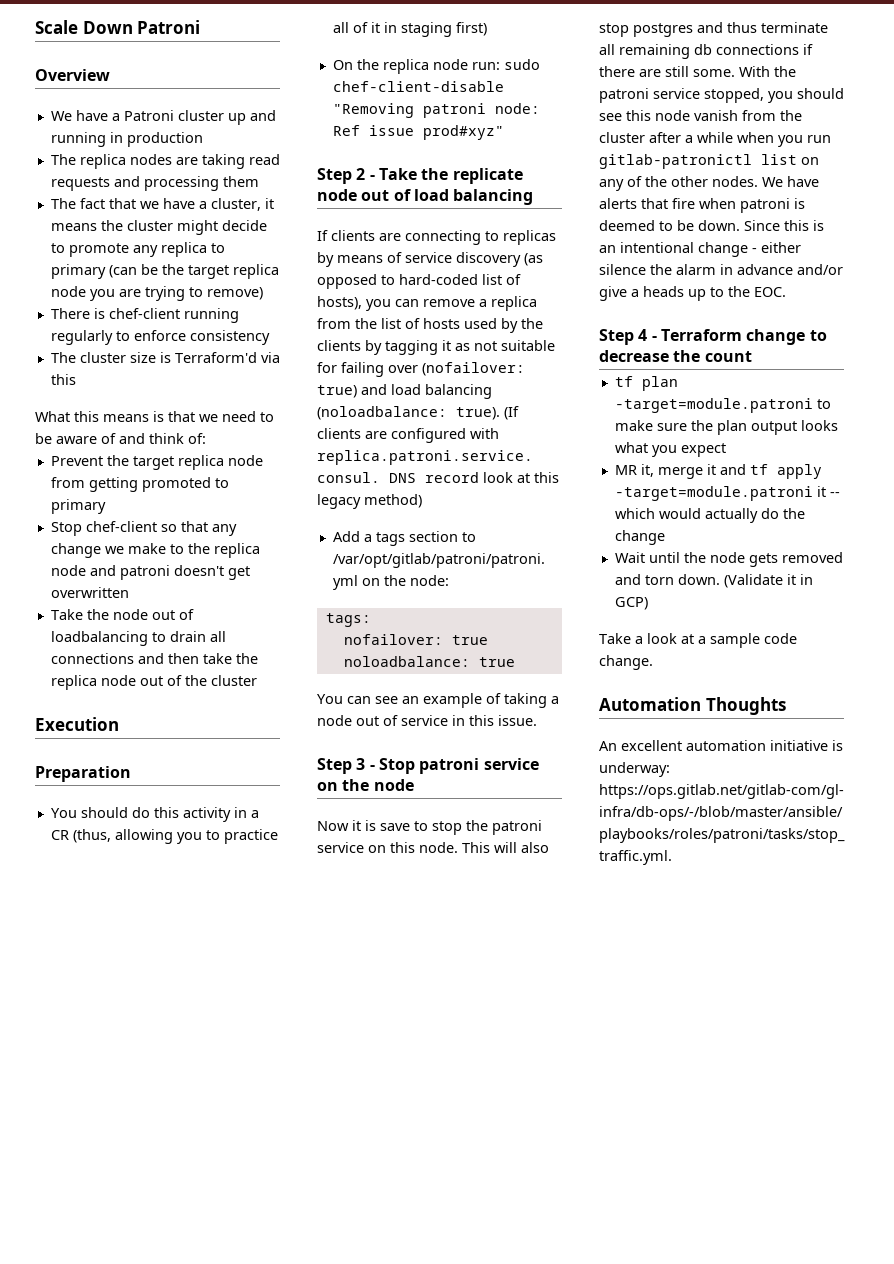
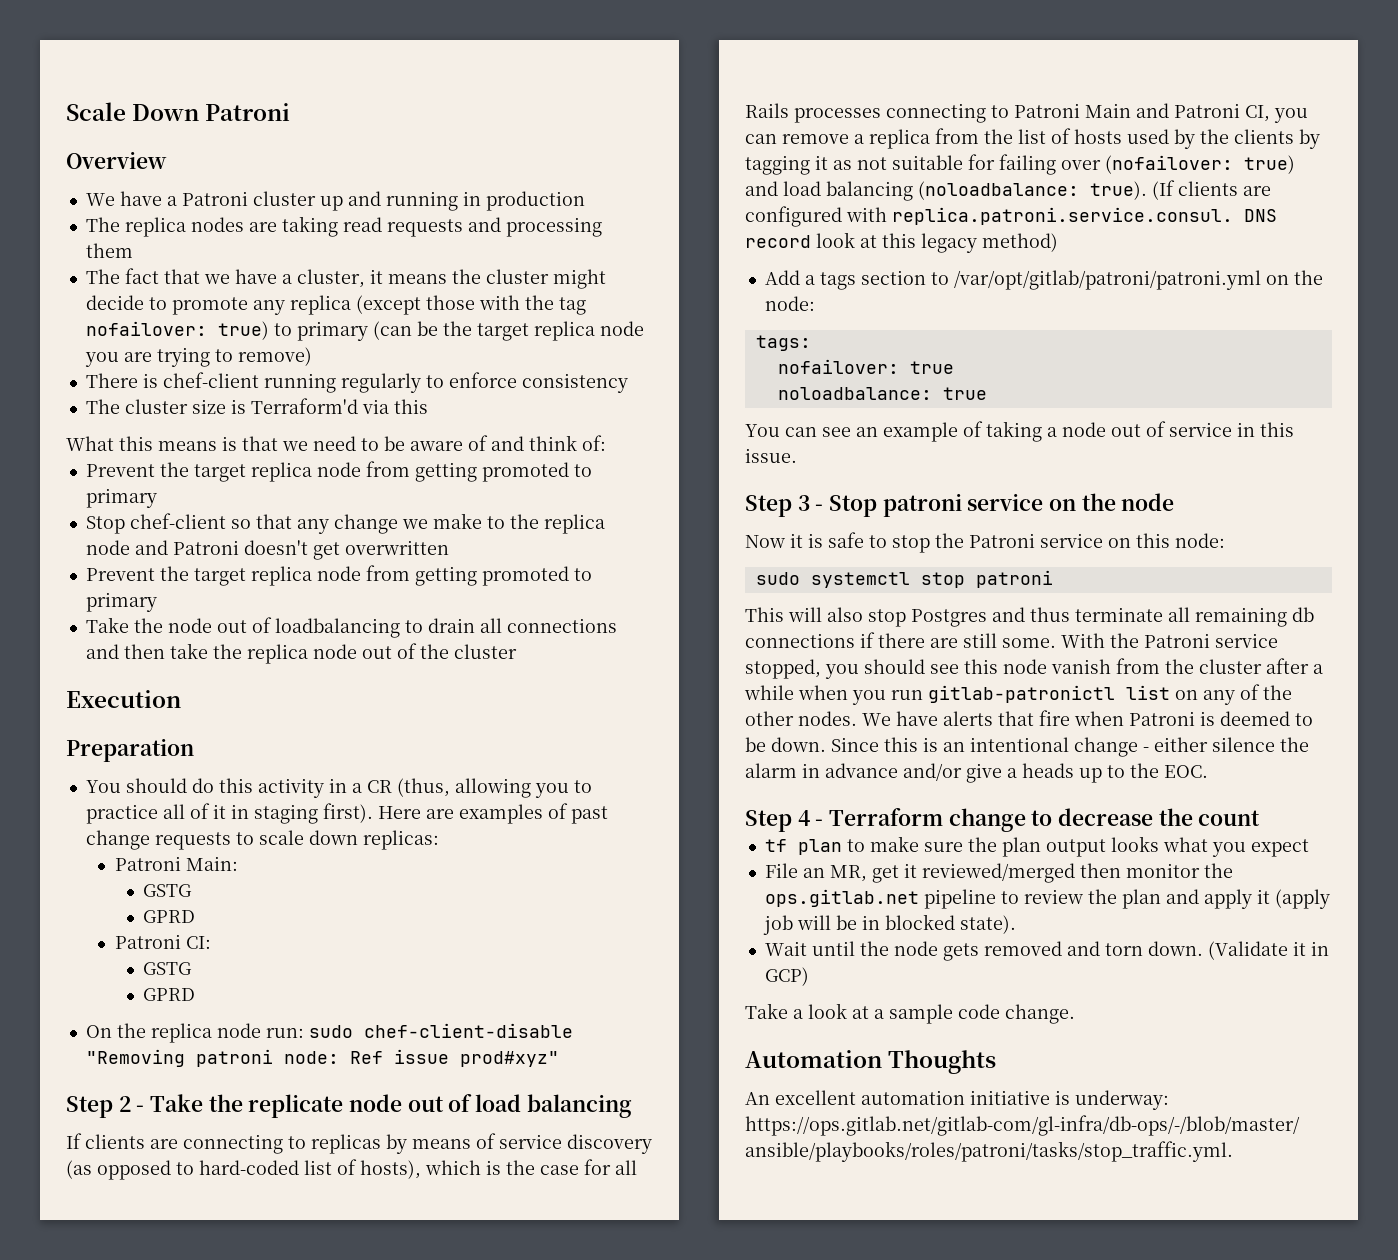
- The fact that we have a cluster, it means the cluster might decide to promote any replica to primary (can be the target replica node you are trying to remove)
+ The fact that we have a cluster, it means the cluster might decide to promote any replica (except those with the tag nofailover: true) to primary (can be the target replica node you are trying to remove)
- Stop chef-client so that any change we make to the replica node and patroni doesn't get overwritten
+ Stop chef-client so that any change we make to the replica node and Patroni doesn't get overwritten
+ Prevent the target replica node from getting promoted to primary
- You should do this activity in a CR (thus, allowing you to practice all of it in staging first)
+ You should do this activity in a CR (thus, allowing you to practice all of it in staging first). Here are examples of past change requests to scale down replicas:
+ Patroni Main:
+ GSTG
+ GPRD
+ Patroni CI:
+ GSTG
+ GPRD
- If clients are connecting to replicas by means of service discovery (as opposed to hard-coded list of hosts), you can remove a replica from the list of hosts used by the clients by tagging it as not suitable for failing over (nofailover: true) and load balancing (noloadbalance: true).
+ If clients are connecting to replicas by means of service discovery (as opposed to hard-coded list of hosts), which is the case for all Rails processes connecting to Patroni Main and Patroni CI, you can remove a replica from the list of hosts used by the clients by tagging it as not suitable for failing over (nofailover: true) and load balancing (noloadbalance: true).
- Now it is save to stop the patroni service on this node. This will also stop postgres and thus terminate all remaining db connections if there are still some.
+ Now it is safe to stop the Patroni service on this node:
+ sudo systemctl stop patroni
+ This will also stop Postgres and thus terminate all remaining db connections if there are still some.
- With the patroni service stopped, you should see this node vanish from the cluster after a while when you run gitlab-patronictl list on any of the other nodes.
+ With the Patroni service stopped, you should see this node vanish from the cluster after a while when you run gitlab-patronictl list on any of the other nodes.
- We have alerts that fire when patroni is deemed to be down.
+ We have alerts that fire when Patroni is deemed to be down.
- tf plan -target=module.patroni to make sure the plan output looks what you expect
+ tf plan to make sure the plan output looks what you expect
- MR it, merge it and tf apply -target=module.patroni it -- which would actually do the change
+ File an MR, get it reviewed/merged then monitor the ops.gitlab.net pipeline to review the plan and apply it (apply job will be in blocked state).

